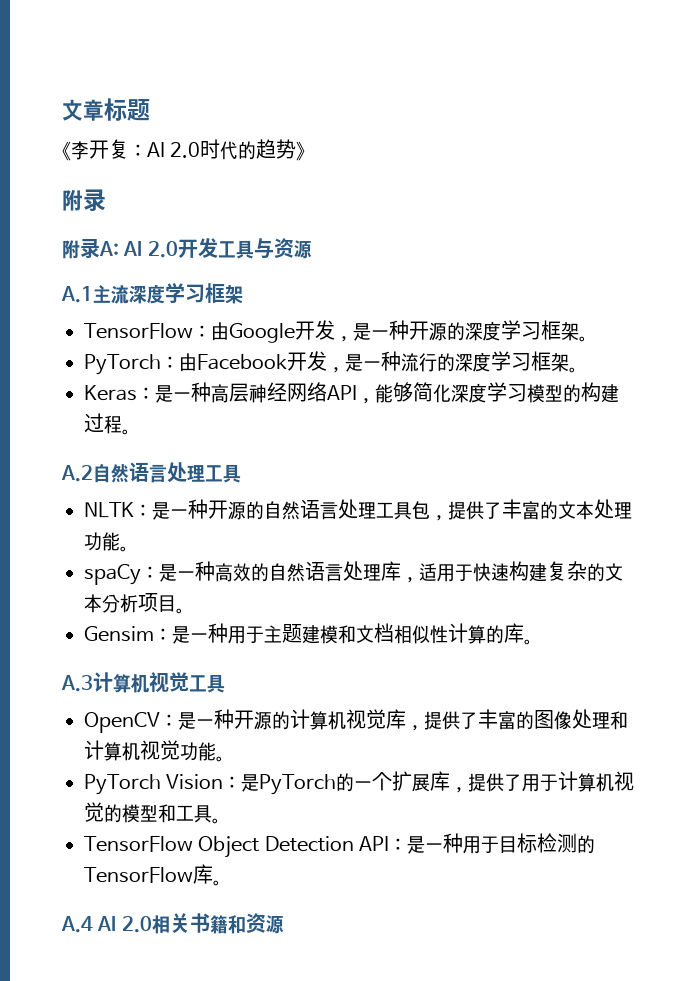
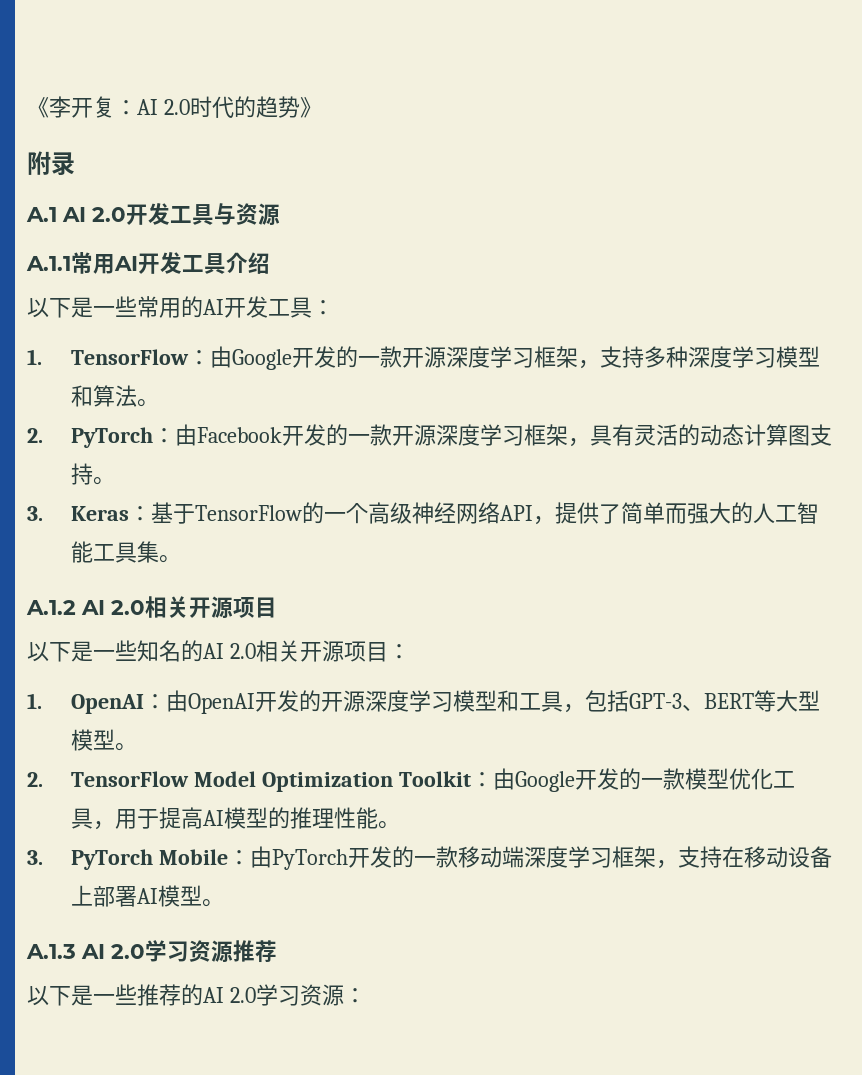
- 文章标题
- 附录A: AI 2.0开发工具与资源
+ A.1 AI 2.0开发工具与资源
- A.1主流深度学习框架
- TensorFlow：由Google开发，是一种开源的深度学习框架。
- PyTorch：由Facebook开发，是一种流行的深度学习框架。
- Keras：是一种高层神经网络API，能够简化深度学习模型的构建过程。
- A.2自然语言处理工具
- NLTK：是一种开源的自然语言处理工具包，提供了丰富的文本处理功能。
- spaCy：是一种高效的自然语言处理库，适用于快速构建复杂的文本分析项目。
- Gensim：是一种用于主题建模和文档相似性计算的库。
- A.3计算机视觉工具
- OpenCV：是一种开源的计算机视觉库，提供了丰富的图像处理和计算机视觉功能。
- PyTorch Vision：是PyTorch的一个扩展库，提供了用于计算机视觉的模型和工具。
- TensorFlow Object Detection API：是一种用于目标检测的TensorFlow库。
- A.4 AI 2.0相关书籍和资源
+ A.1.1常用AI开发工具介绍
+ 以下是一些常用的AI开发工具：
+ 1. TensorFlow：由Google开发的一款开源深度学习框架，支持多种深度学习模型和算法。
+ 2. PyTorch：由Facebook开发的一款开源深度学习框架，具有灵活的动态计算图支持。
+ 3. Keras：基于TensorFlow的一个高级神经网络API，提供了简单而强大的人工智能工具集。
+ A.1.2 AI 2.0相关开源项目
+ 以下是一些知名的AI 2.0相关开源项目：
+ 1. OpenAI：由OpenAI开发的开源深度学习模型和工具，包括GPT-3、BERT等大型模型。
+ 2. TensorFlow Model Optimization Toolkit：由Google开发的一款模型优化工具，用于提高AI模型的推理性能。
+ 3. PyTorch Mobile：由PyTorch开发的一款移动端深度学习框架，支持在移动设备上部署AI模型。
+ A.1.3 AI 2.0学习资源推荐
+ 以下是一些推荐的AI 2.0学习资源：

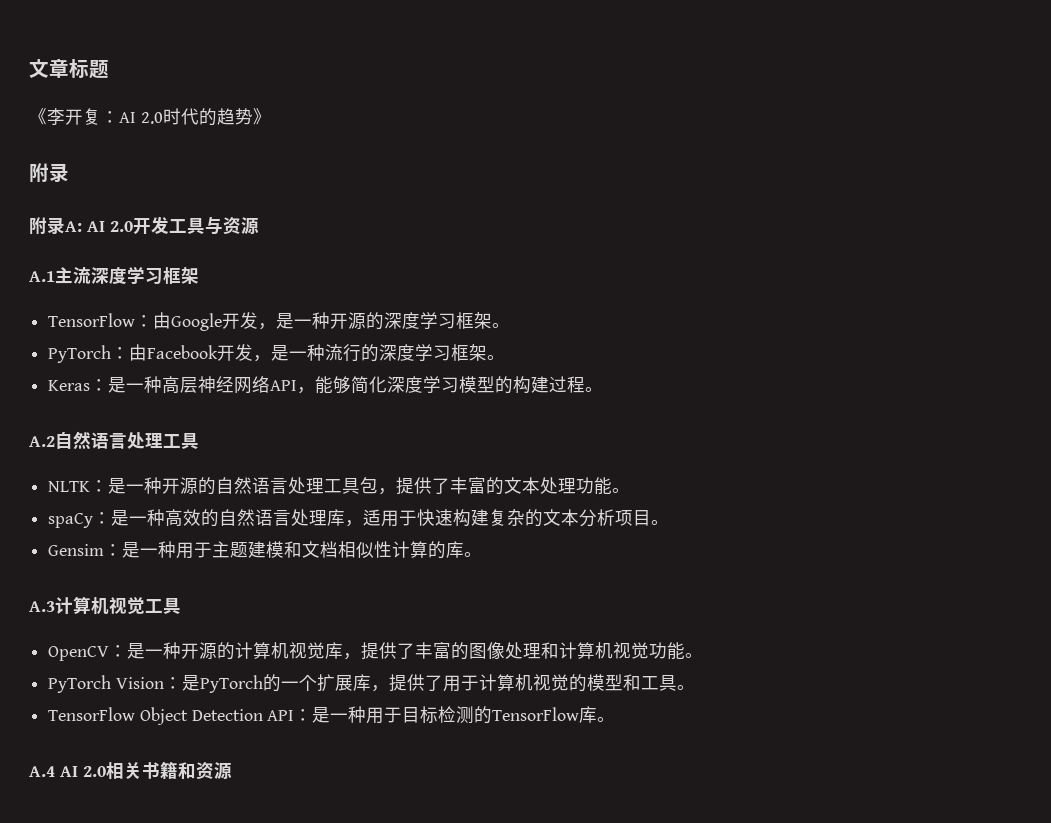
+ 文章标题
- A.1 AI 2.0开发工具与资源
+ 附录A: AI 2.0开发工具与资源
- A.1.1常用AI开发工具介绍
- 以下是一些常用的AI开发工具：
- 1. TensorFlow：由Google开发的一款开源深度学习框架，支持多种深度学习模型和算法。
- 2. PyTorch：由Facebook开发的一款开源深度学习框架，具有灵活的动态计算图支持。
- 3. Keras：基于TensorFlow的一个高级神经网络API，提供了简单而强大的人工智能工具集。
- A.1.2 AI 2.0相关开源项目
- 以下是一些知名的AI 2.0相关开源项目：
- 1. OpenAI：由OpenAI开发的开源深度学习模型和工具，包括GPT-3、BERT等大型模型。
- 2. TensorFlow Model Optimization Toolkit：由Google开发的一款模型优化工具，用于提高AI模型的推理性能。
- 3. PyTorch Mobile：由PyTorch开发的一款移动端深度学习框架，支持在移动设备上部署AI模型。
- A.1.3 AI 2.0学习资源推荐
- 以下是一些推荐的AI 2.0学习资源：
+ A.1主流深度学习框架
+ TensorFlow：由Google开发，是一种开源的深度学习框架。
+ PyTorch：由Facebook开发，是一种流行的深度学习框架。
+ Keras：是一种高层神经网络API，能够简化深度学习模型的构建过程。
+ A.2自然语言处理工具
+ NLTK：是一种开源的自然语言处理工具包，提供了丰富的文本处理功能。
+ spaCy：是一种高效的自然语言处理库，适用于快速构建复杂的文本分析项目。
+ Gensim：是一种用于主题建模和文档相似性计算的库。
+ A.3计算机视觉工具
+ OpenCV：是一种开源的计算机视觉库，提供了丰富的图像处理和计算机视觉功能。
+ PyTorch Vision：是PyTorch的一个扩展库，提供了用于计算机视觉的模型和工具。
+ TensorFlow Object Detection API：是一种用于目标检测的TensorFlow库。
+ A.4 AI 2.0相关书籍和资源

